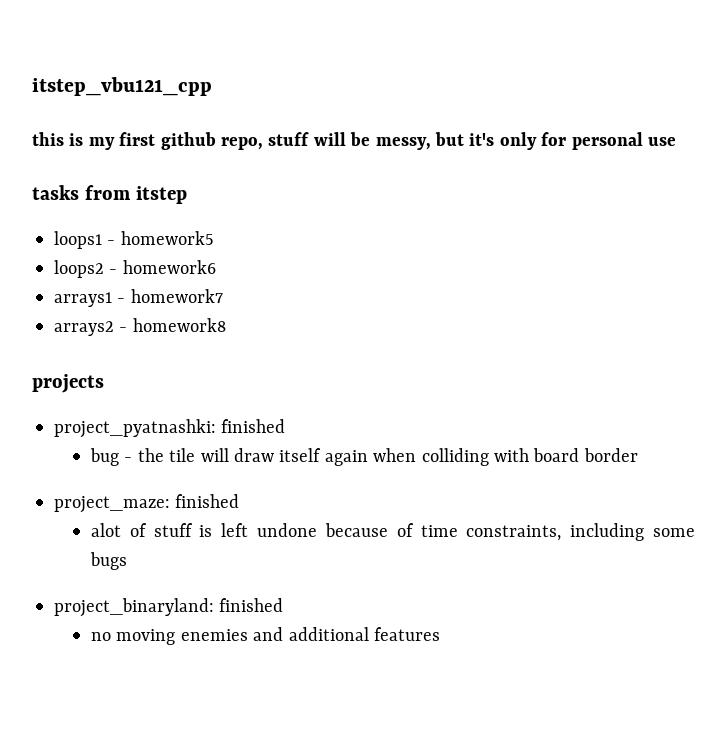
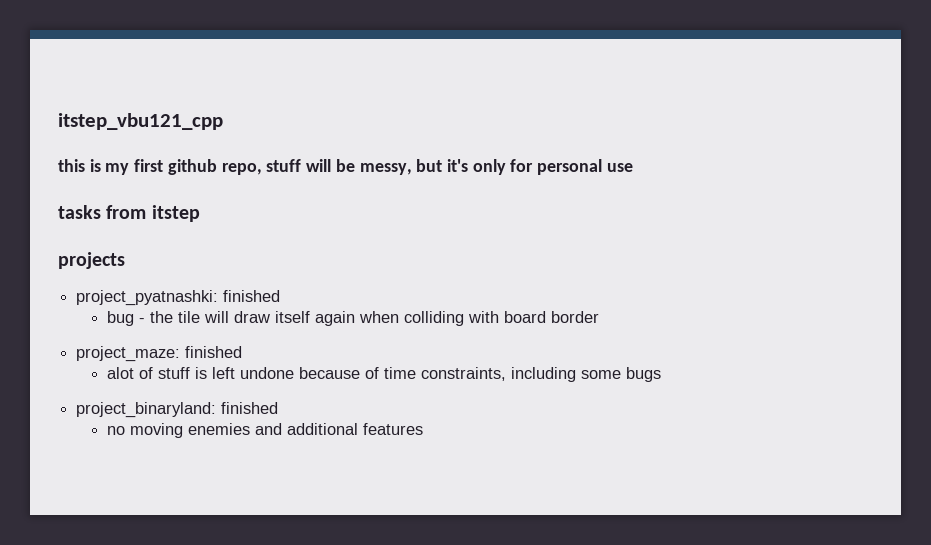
- loops1 - homework5
- loops2 - homework6
- arrays1 - homework7
- arrays2 - homework8

